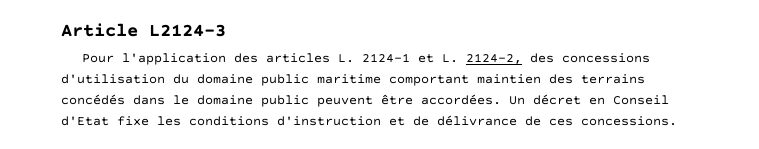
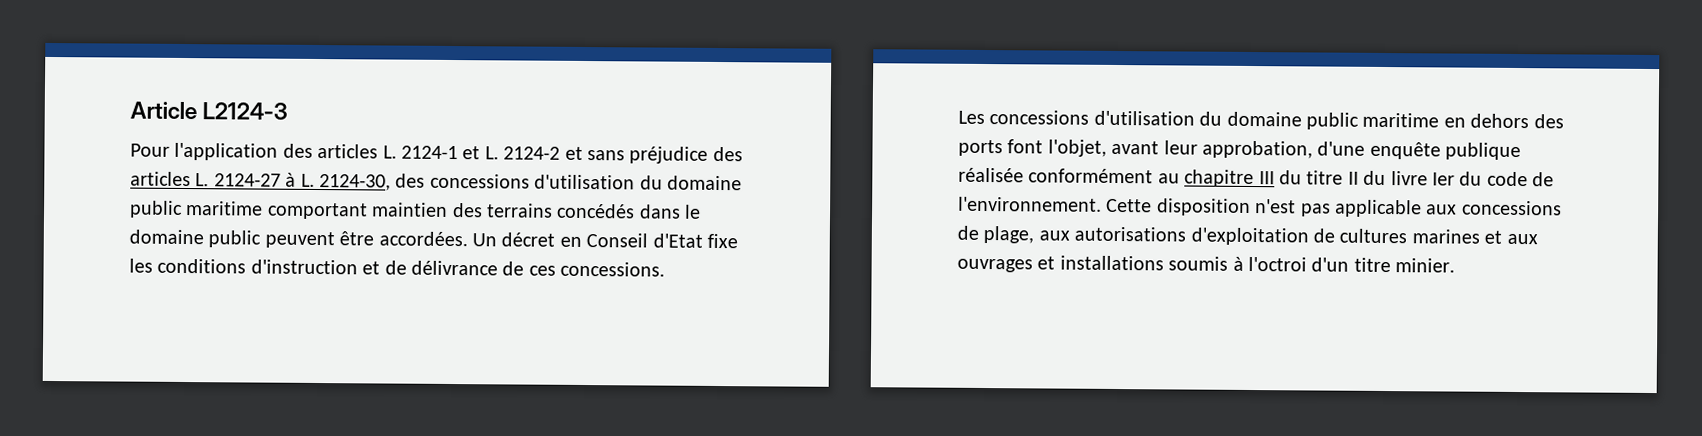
- Pour l'application des articles L. 2124-1 et L. 2124-2, des concessions d'utilisation du domaine public maritime comportant maintien des terrains concédés dans le domaine public peuvent être accordées.
+ Pour l'application des articles L. 2124-1 et L. 2124-2 et sans préjudice des articles L. 2124-27 à L. 2124-30, des concessions d'utilisation du domaine public maritime comportant maintien des terrains concédés dans le domaine public peuvent être accordées.
+ Les concessions d'utilisation du domaine public maritime en dehors des ports font l'objet, avant leur approbation, d'une enquête publique réalisée conformément au chapitre III du titre II du livre Ier du code de l'environnement. Cette disposition n'est pas applicable aux concessions de plage, aux autorisations d'exploitation de cultures marines et aux ouvrages et installations soumis à l'octroi d'un titre minier.

